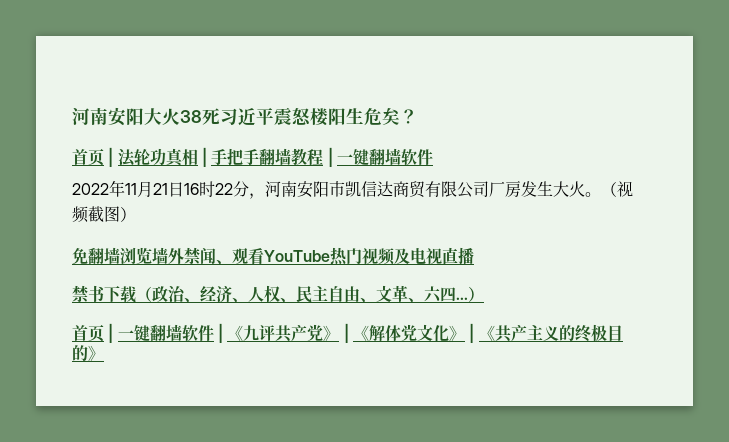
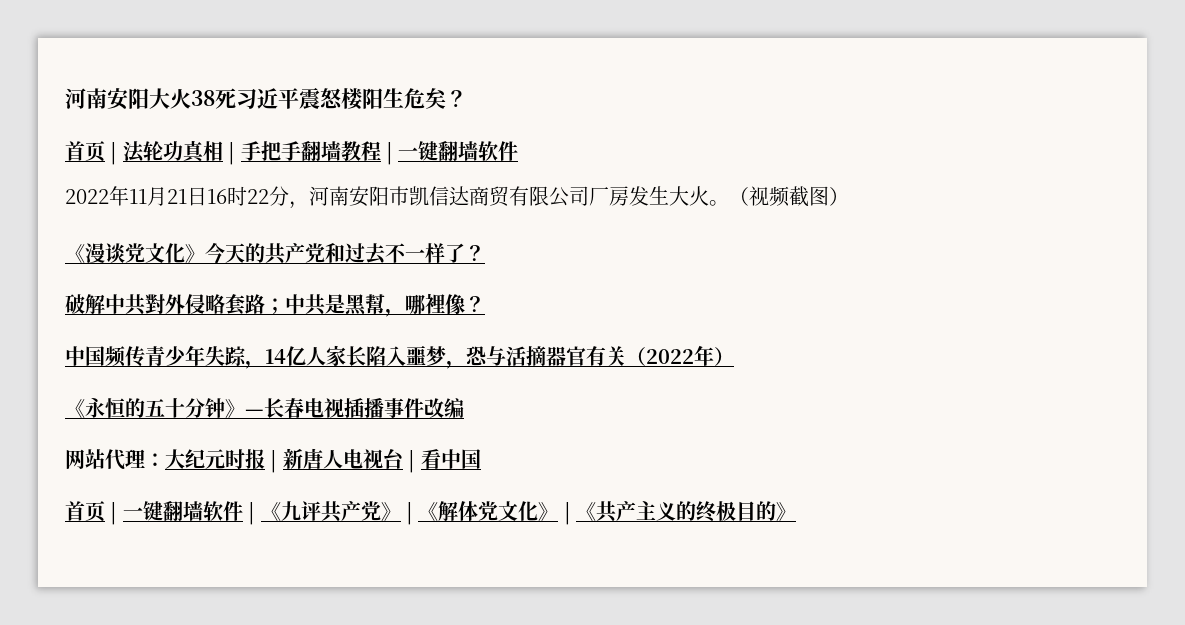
- 免翻墙浏览墙外禁闻、观看YouTube热门视频及电视直播
- 禁书下载（政治、经济、人权、民主自由、文革、六四...）
+ 《漫谈党文化》今天的共产党和过去不一样了？
+ 破解中共對外侵略套路；中共是黑幫，哪裡像？
+ 中国频传青少年失踪，14亿人家长陷入噩梦，恐与活摘器官有关（2022年）
+ 《永恒的五十分钟》—长春电视插播事件改编
+ 网站代理：大纪元时报 | 新唐人电视台 | 看中国

